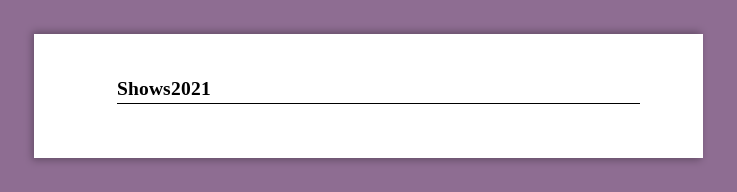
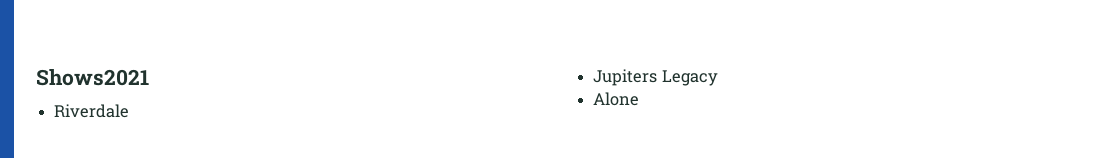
+ Riverdale
+ Jupiters Legacy
+ Alone

